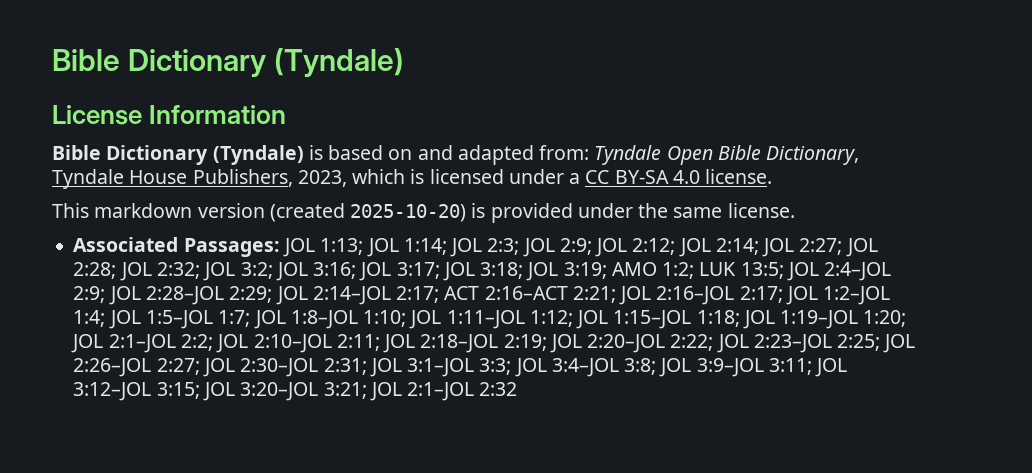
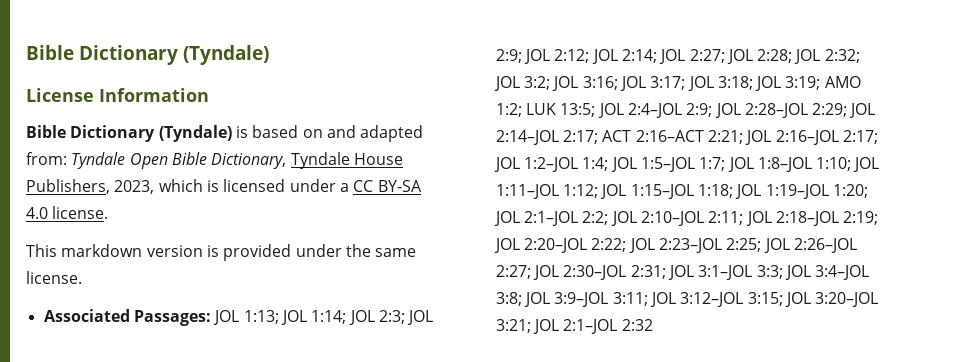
- This markdown version (created 2025-10-20) is provided under the same license.
+ This markdown version is provided under the same license.

